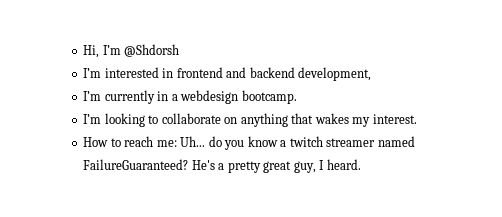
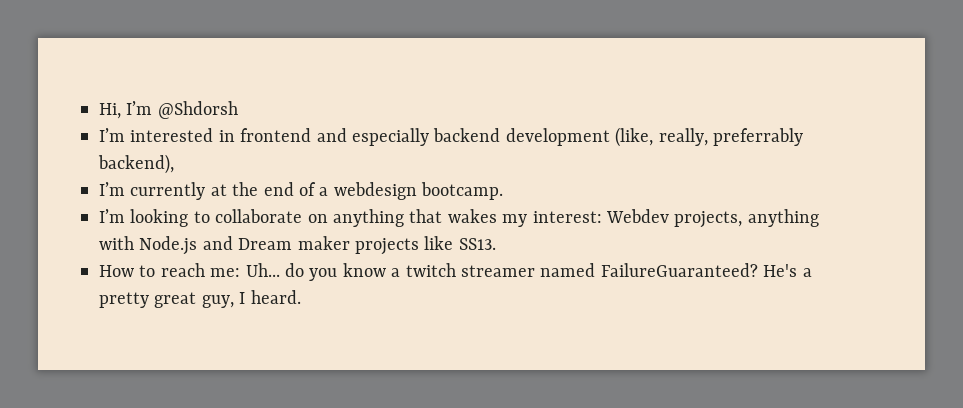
- I’m interested in frontend and backend development,
- I’m currently in a webdesign bootcamp.
+ I’m interested in frontend and especially backend development (like, really, preferrably backend),
+ I’m currently at the end of a webdesign bootcamp.
- I’m looking to collaborate on anything that wakes my interest.
+ I’m looking to collaborate on anything that wakes my interest: Webdev projects, anything with Node.js and Dream maker projects like SS13.

